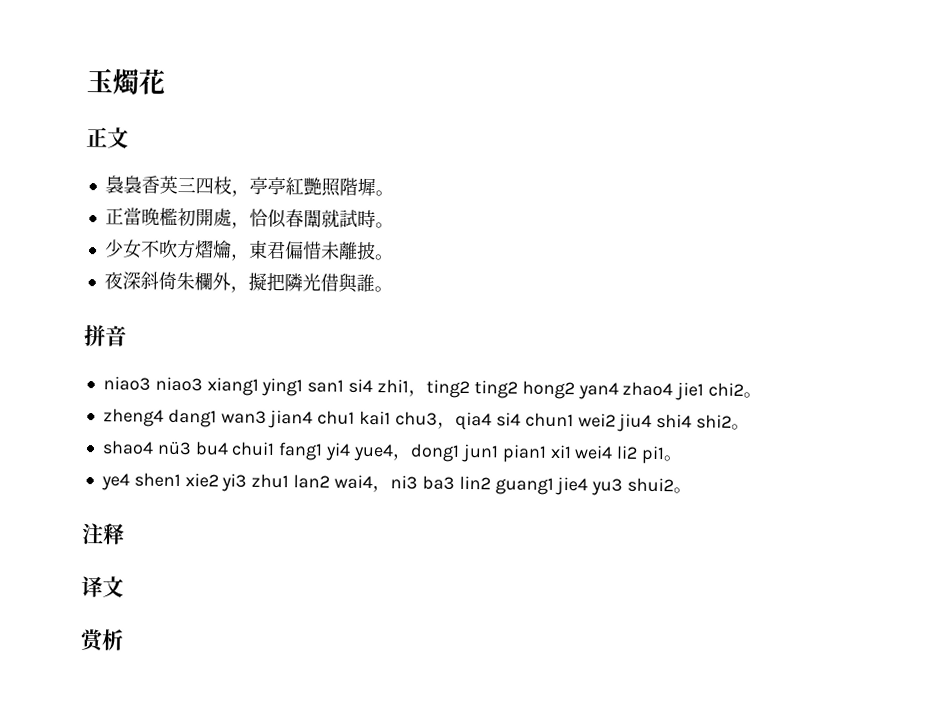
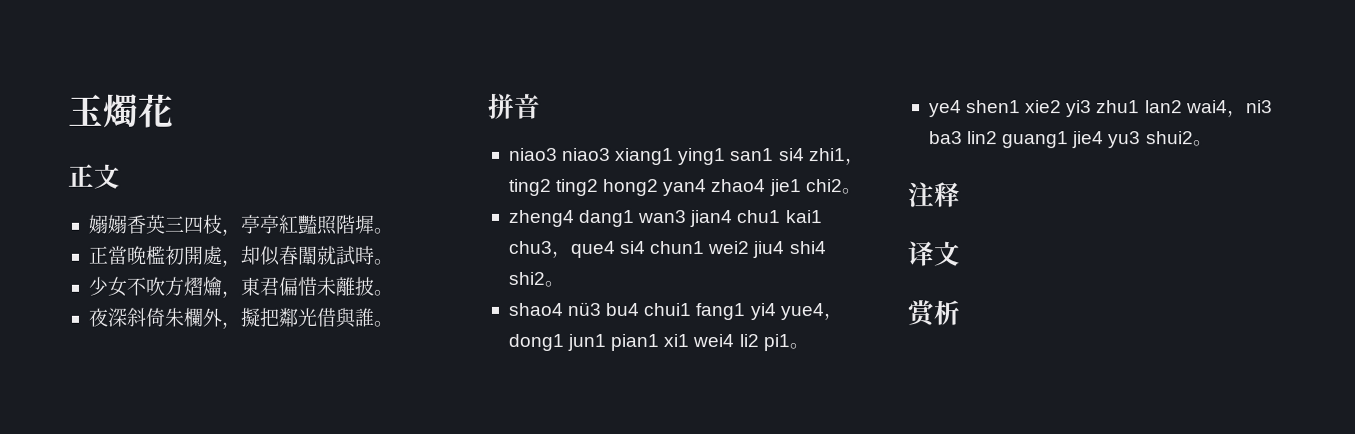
- 裊裊香英三四枝，亭亭紅艷照階墀。
+ 嫋嫋香英三四枝，亭亭紅豔照階墀。
- 正當晚檻初開處，恰似春闈就試時。
+ 正當晚檻初開處，却似春闈就試時。
- 夜深斜倚朱欄外，擬把隣光借與誰。
+ 夜深斜倚朱欄外，擬把鄰光借與誰。
- zheng4 dang1 wan3 jian4 chu1 kai1 chu3，qia4 si4 chun1 wei2 jiu4 shi4 shi2。
+ zheng4 dang1 wan3 jian4 chu1 kai1 chu3，que4 si4 chun1 wei2 jiu4 shi4 shi2。

